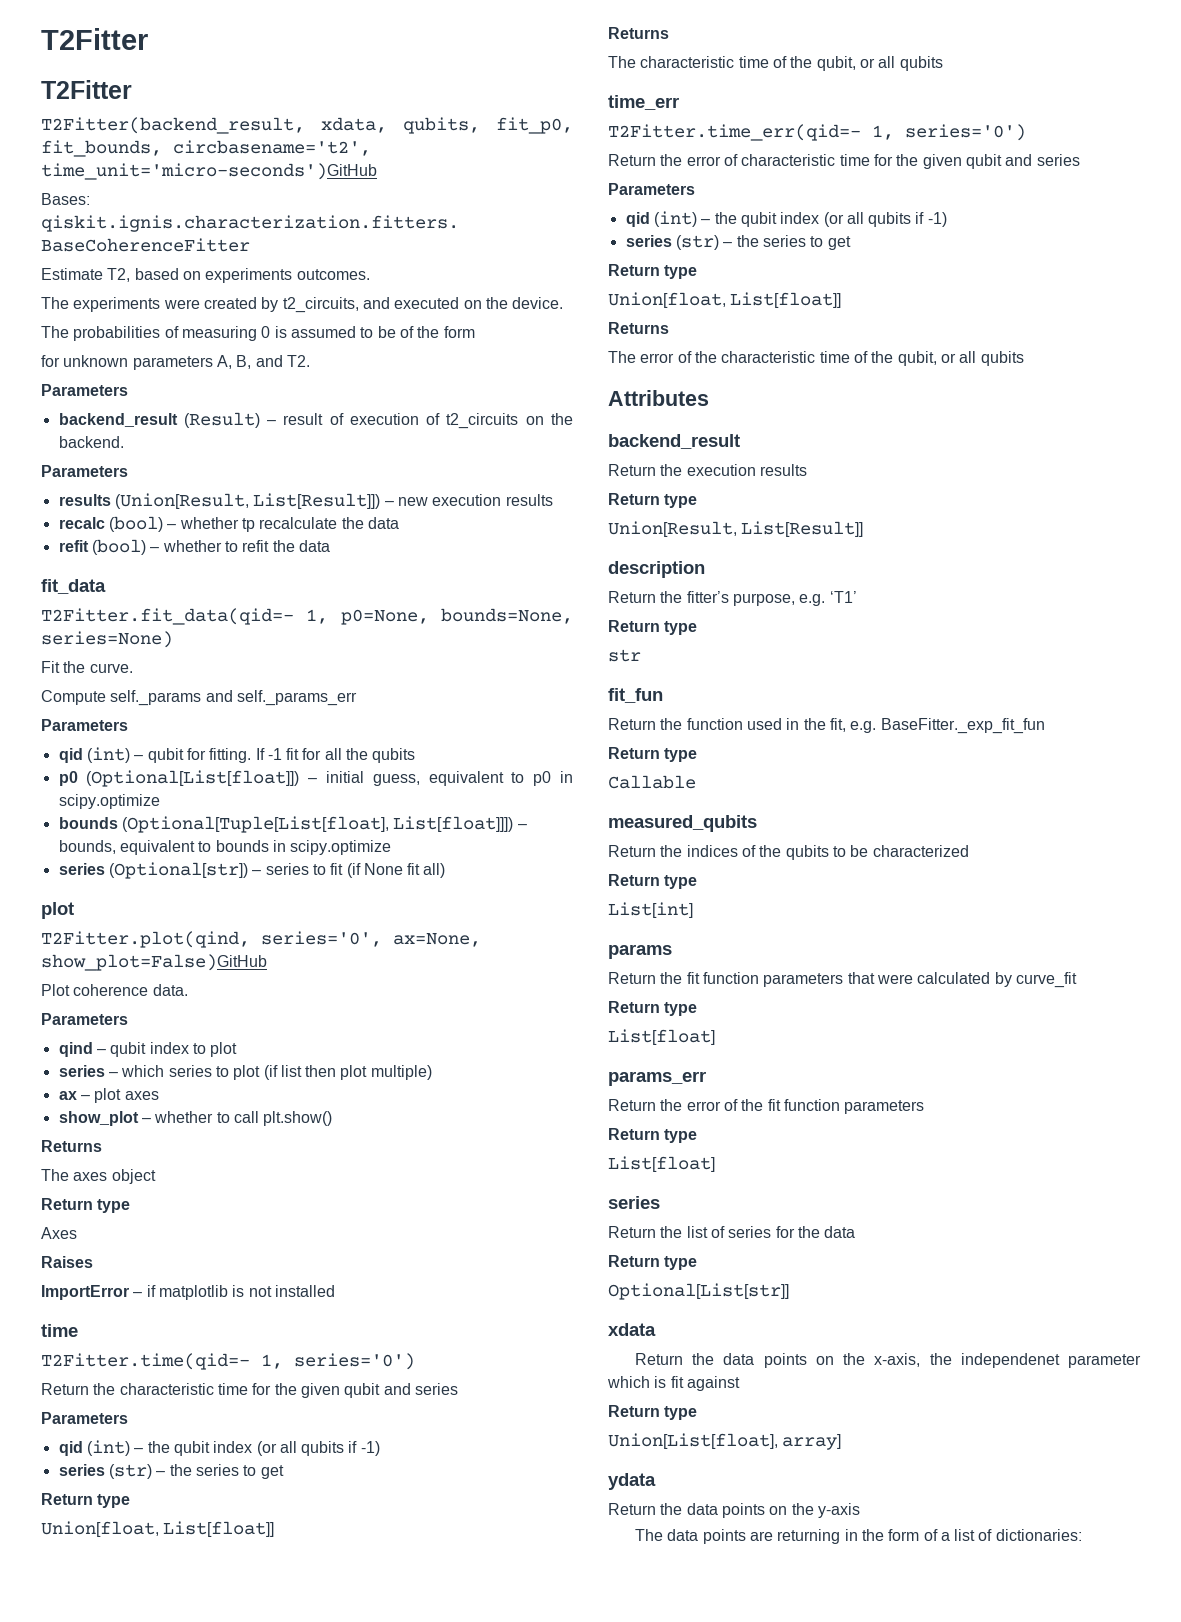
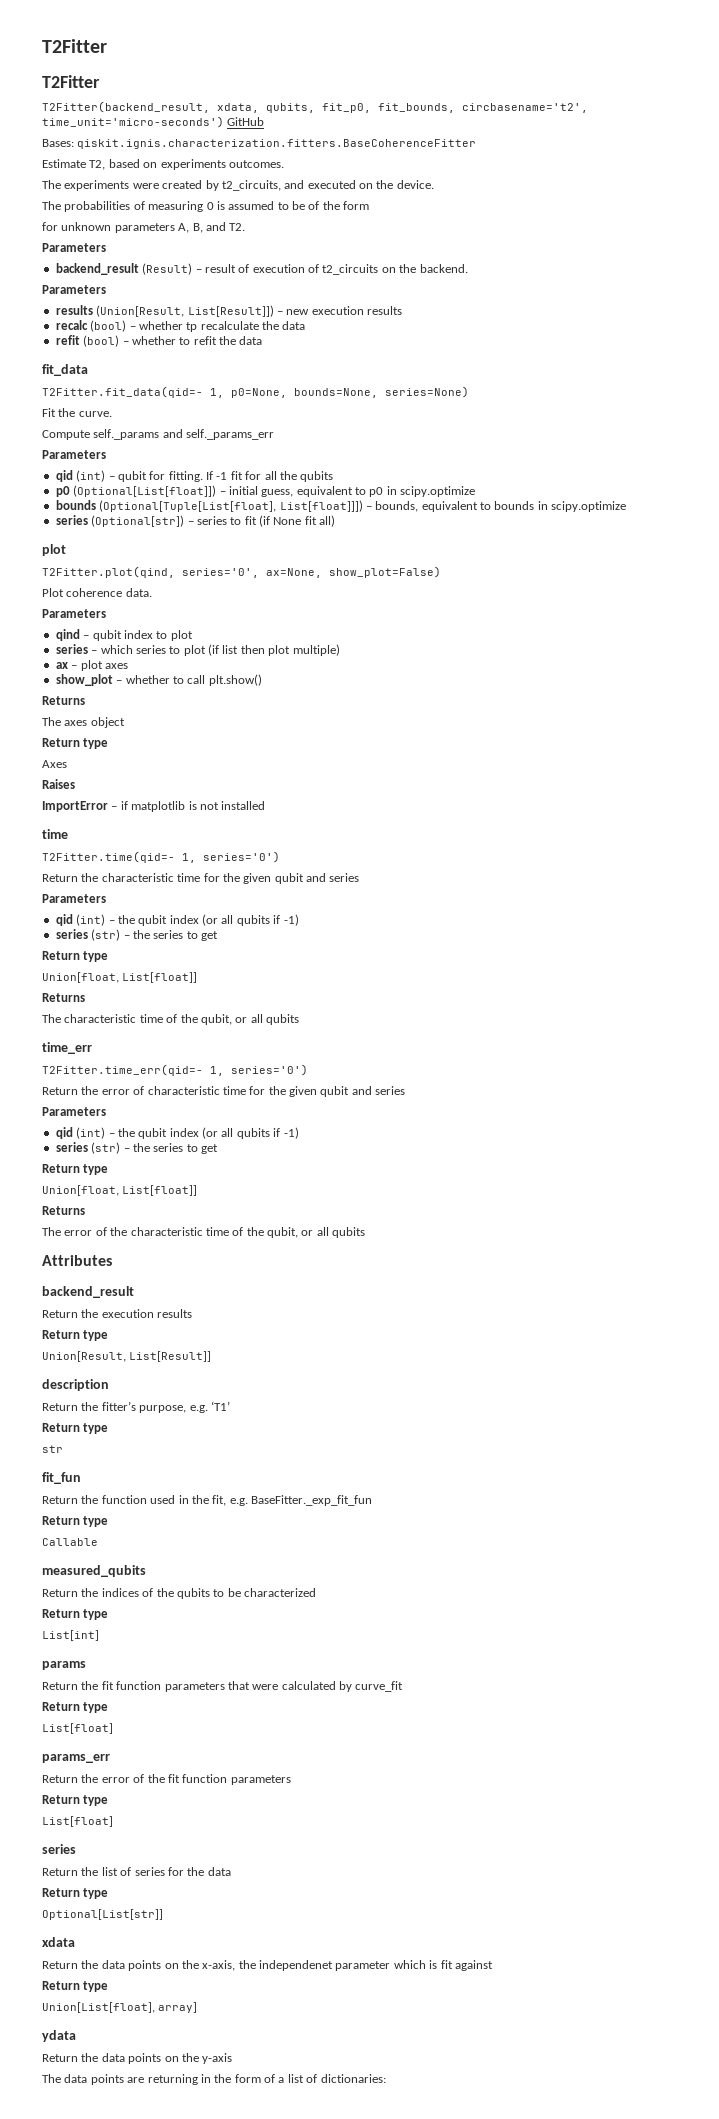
- T2Fitter(backend_result, xdata, qubits, fit_p0, fit_bounds, circbasename='t2', time_unit='micro-seconds')GitHub
+ T2Fitter(backend_result, xdata, qubits, fit_p0, fit_bounds, circbasename='t2', time_unit='micro-seconds') GitHub
- T2Fitter.plot(qind, series='0', ax=None, show_plot=False)GitHub
+ T2Fitter.plot(qind, series='0', ax=None, show_plot=False)

